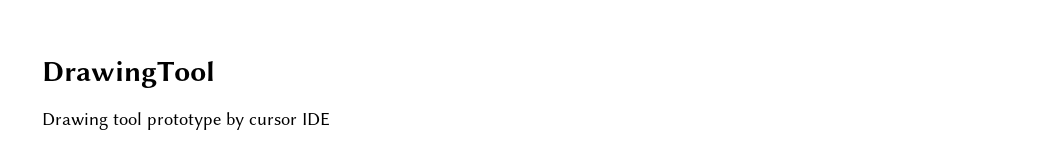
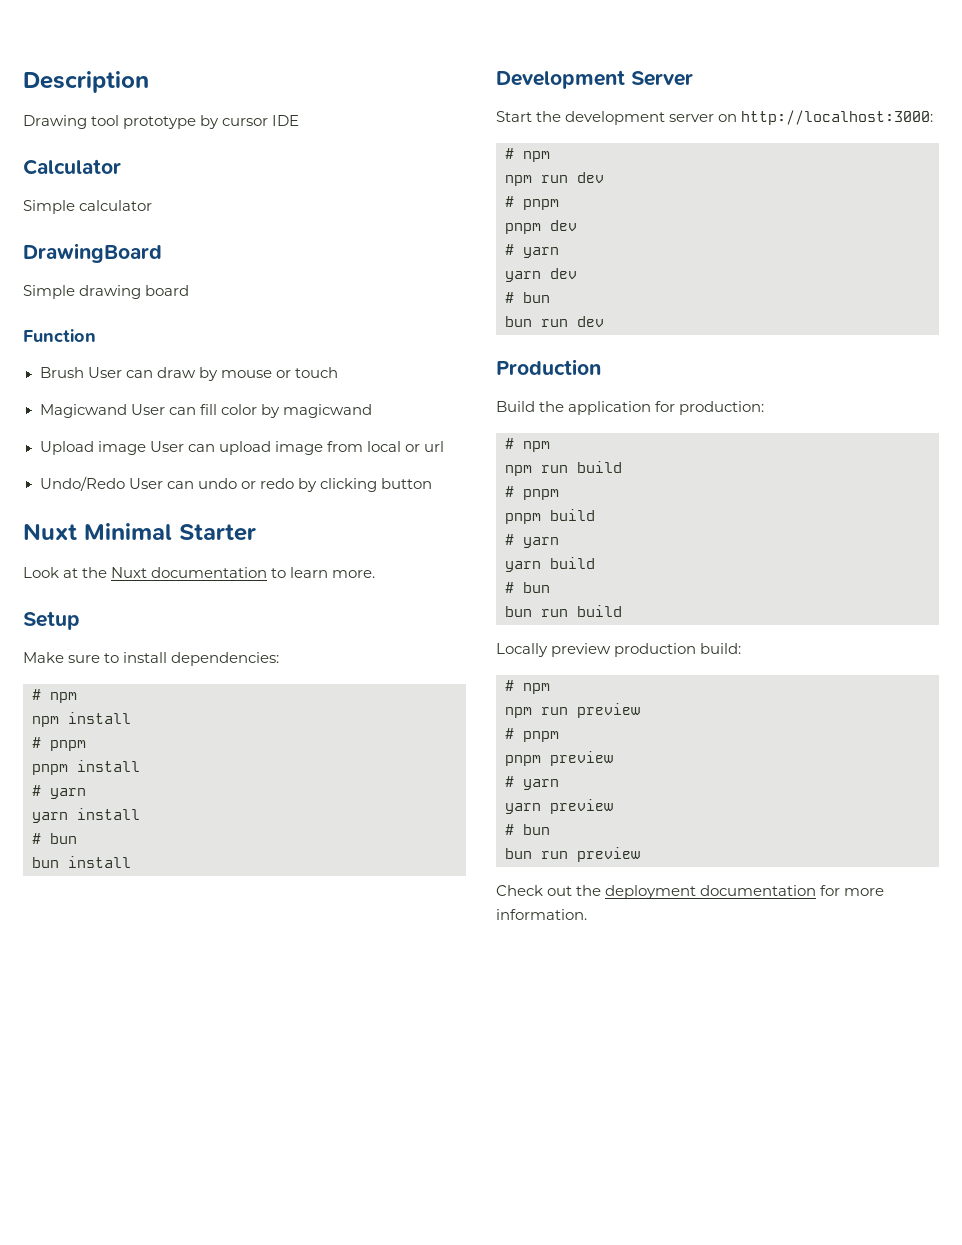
- DrawingTool
+ Description
+ Calculator
+ Simple calculator
+ DrawingBoard
+ Simple drawing board
+ Function
+ Brush User can draw by mouse or touch
+ Magicwand User can fill color by magicwand
+ Upload image User can upload image from local or url
+ Undo/Redo User can undo or redo by clicking button
+ Nuxt Minimal Starter
+ Look at the Nuxt documentation to learn more.
+ Setup
+ Make sure to install dependencies:
+ # npm
+ npm install
+ # pnpm
+ pnpm install
+ # yarn
+ yarn install
+ # bun
+ bun install
+ Development Server
+ Start the development server on http://localhost:3000:
+ # npm
+ npm run dev
+ # pnpm
+ pnpm dev
+ # yarn
+ yarn dev
+ # bun
+ bun run dev
+ Production
+ Build the application for production:
+ # npm
+ npm run build
+ # pnpm
+ pnpm build
+ # yarn
+ yarn build
+ # bun
+ bun run build
+ Locally preview production build:
+ # npm
+ npm run preview
+ # pnpm
+ pnpm preview
+ # yarn
+ yarn preview
+ # bun
+ bun run preview
+ Check out the deployment documentation for more information.

